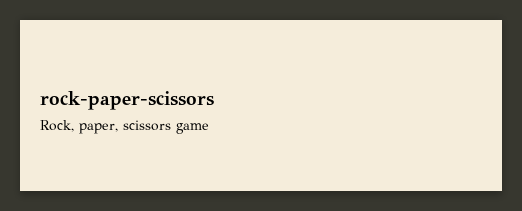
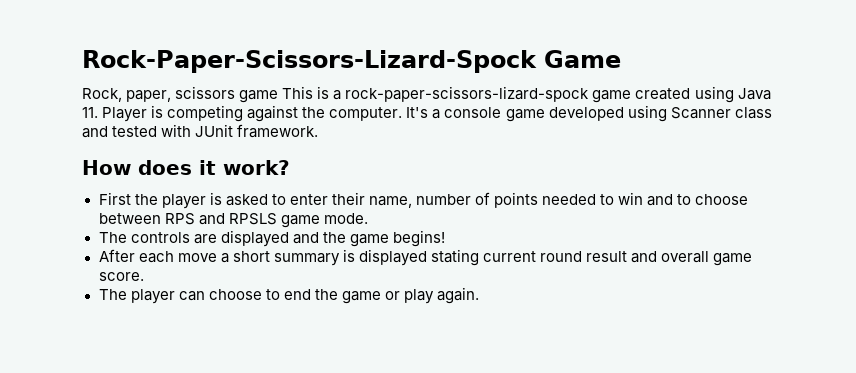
- rock-paper-scissors
+ Rock-Paper-Scissors-Lizard-Spock Game
- Rock, paper, scissors game
+ Rock, paper, scissors game This is a rock-paper-scissors-lizard-spock game created using Java 11. Player is competing against the computer. It's a console game developed using Scanner class and tested with JUnit framework.
+ How does it work?
+ First the player is asked to enter their name, number of points needed to win and to choose between RPS and RPSLS game mode.
+ The controls are displayed and the game begins!
+ After each move a short summary is displayed stating current round result and overall game score.
+ The player can choose to end the game or play again.

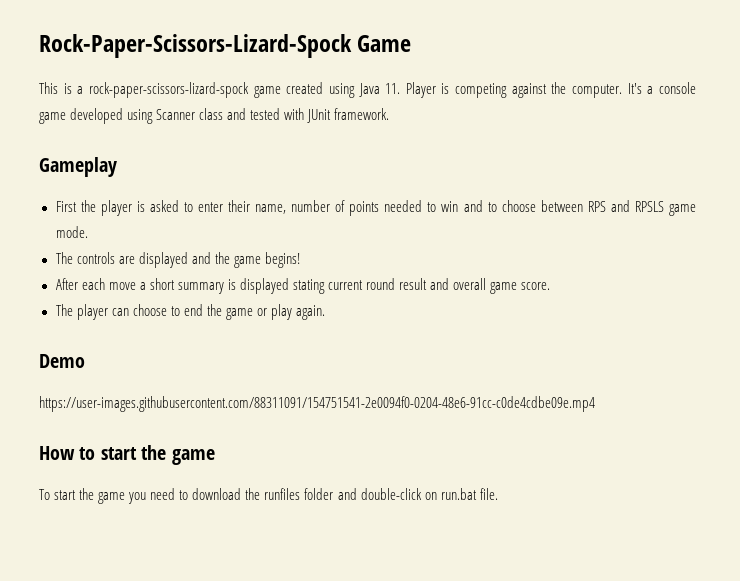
- Rock, paper, scissors game This is a rock-paper-scissors-lizard-spock game created using Java 11. Player is competing against the computer.
+ This is a rock-paper-scissors-lizard-spock game created using Java 11. Player is competing against the computer.
- How does it work?
+ Gameplay
+ Demo
+ https://user-images.githubusercontent.com/88311091/154751541-2e0094f0-0204-48e6-91cc-c0de4cdbe09e.mp4
+ How to start the game
+ To start the game you need to download the runfiles folder and double-click on run.bat file.

